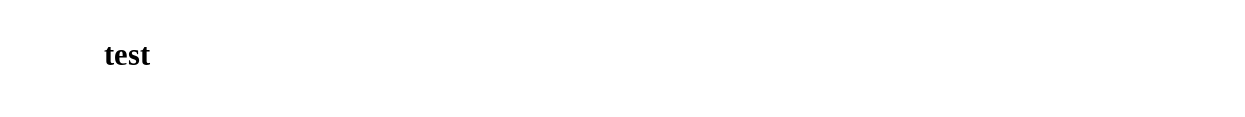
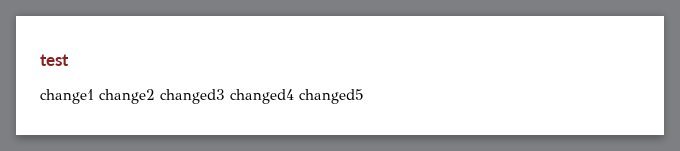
+ change1 change2 changed3 changed4 changed5

